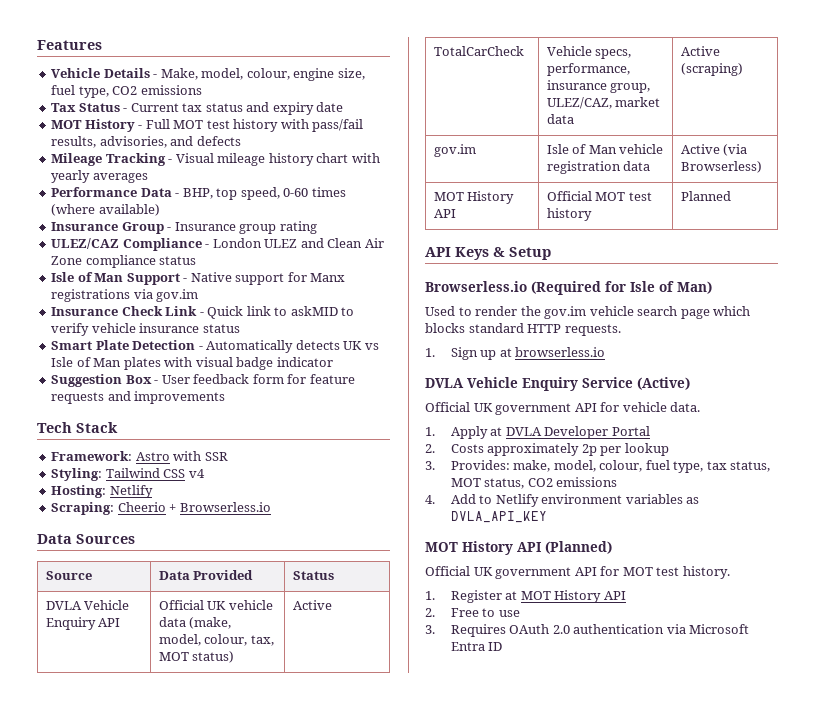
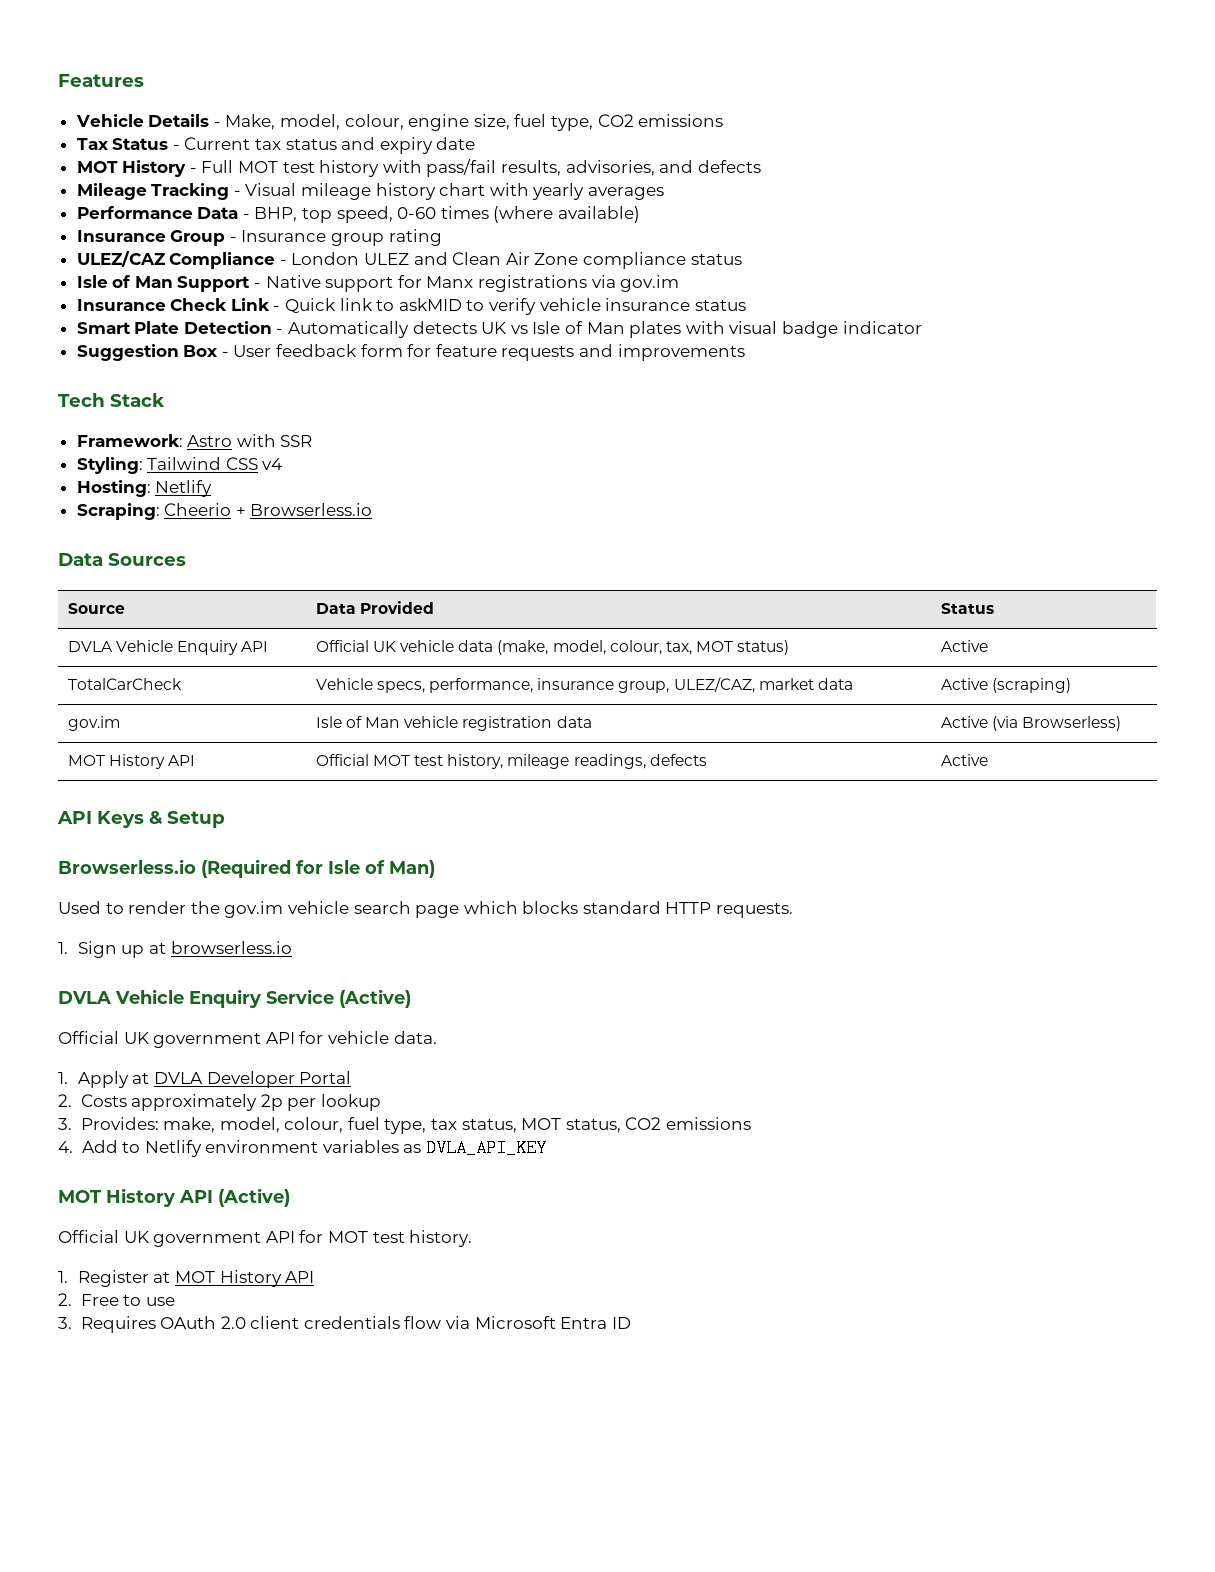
- MOT History API | Official MOT test history | Planned
+ MOT History API | Official MOT test history, mileage readings, defects | Active
- MOT History API (Planned)
+ MOT History API (Active)
- 3. Requires OAuth 2.0 authentication via Microsoft Entra ID
+ 3. Requires OAuth 2.0 client credentials flow via Microsoft Entra ID

